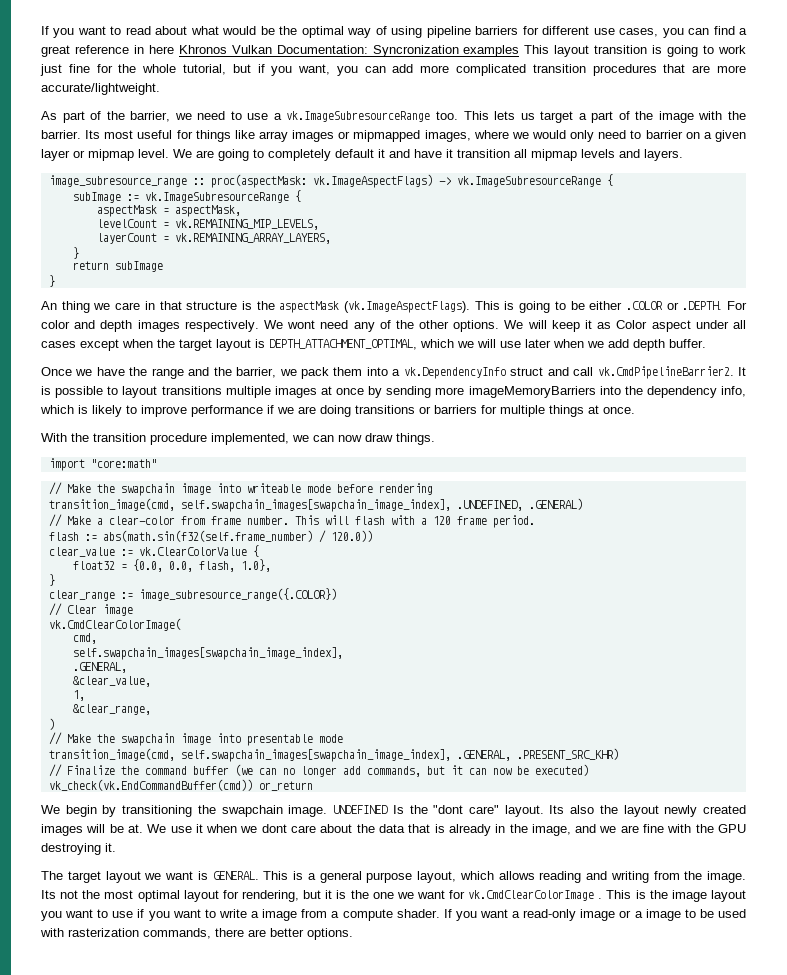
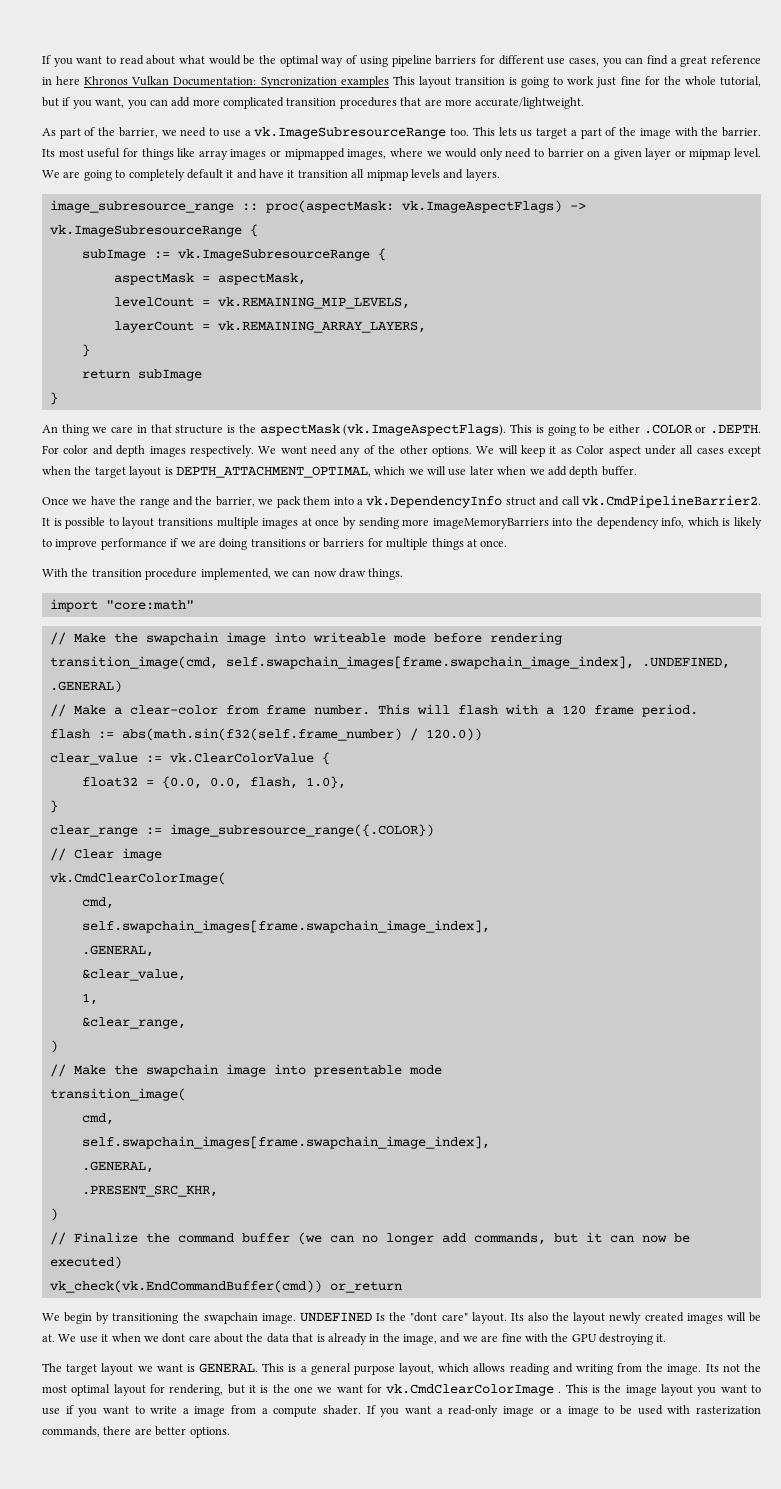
- transition_image(cmd, self.swapchain_images[swapchain_image_index], .UNDEFINED, .GENERAL)
+ transition_image(cmd, self.swapchain_images[frame.swapchain_image_index], .UNDEFINED, .GENERAL)
  vk.CmdClearColorImage(
  cmd,
- self.swapchain_images[swapchain_image_index],
+ self.swapchain_images[frame.swapchain_image_index],
- transition_image(cmd, self.swapchain_images[swapchain_image_index], .GENERAL, .PRESENT_SRC_KHR)
+ transition_image(
+ cmd,
+ self.swapchain_images[frame.swapchain_image_index],
+ .GENERAL,
+ .PRESENT_SRC_KHR,
+ )

